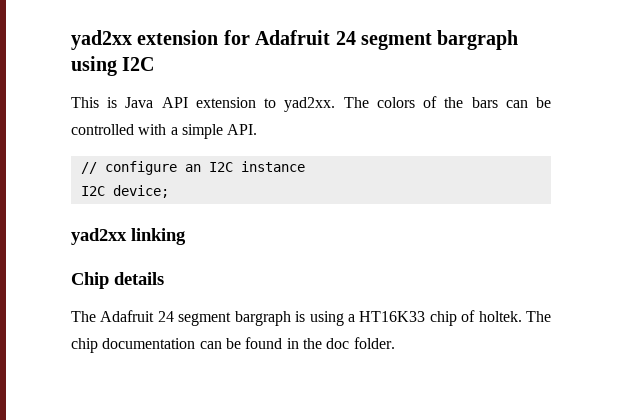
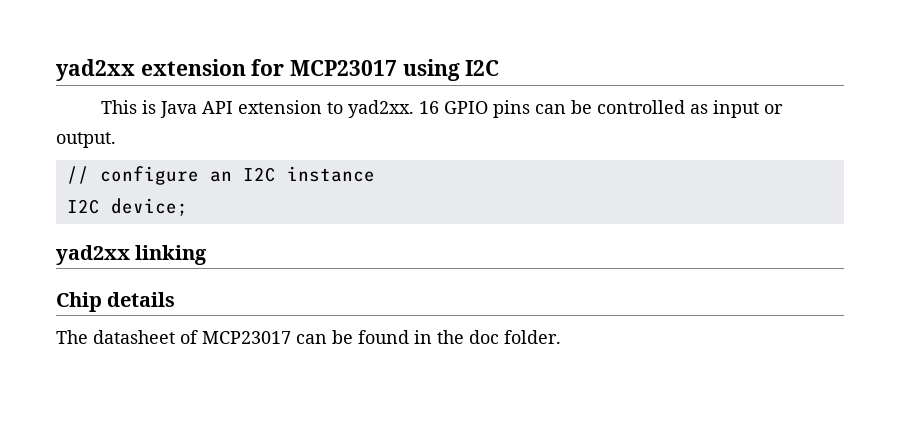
- yad2xx extension for Adafruit 24 segment bargraph using I2C
+ yad2xx extension for MCP23017 using I2C
- The colors of the bars can be controlled with a simple API.
+ 16 GPIO pins can be controlled as input or output.
- The Adafruit 24 segment bargraph is using a HT16K33 chip of holtek. The chip documentation can be found in the doc folder.
+ The datasheet of MCP23017 can be found in the doc folder.

